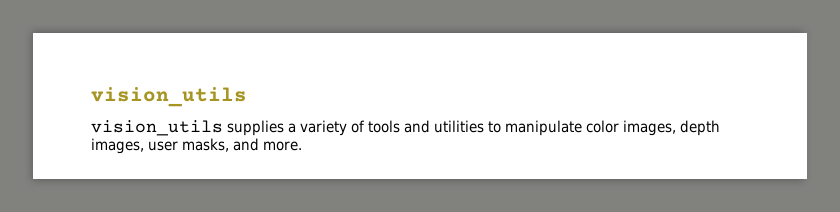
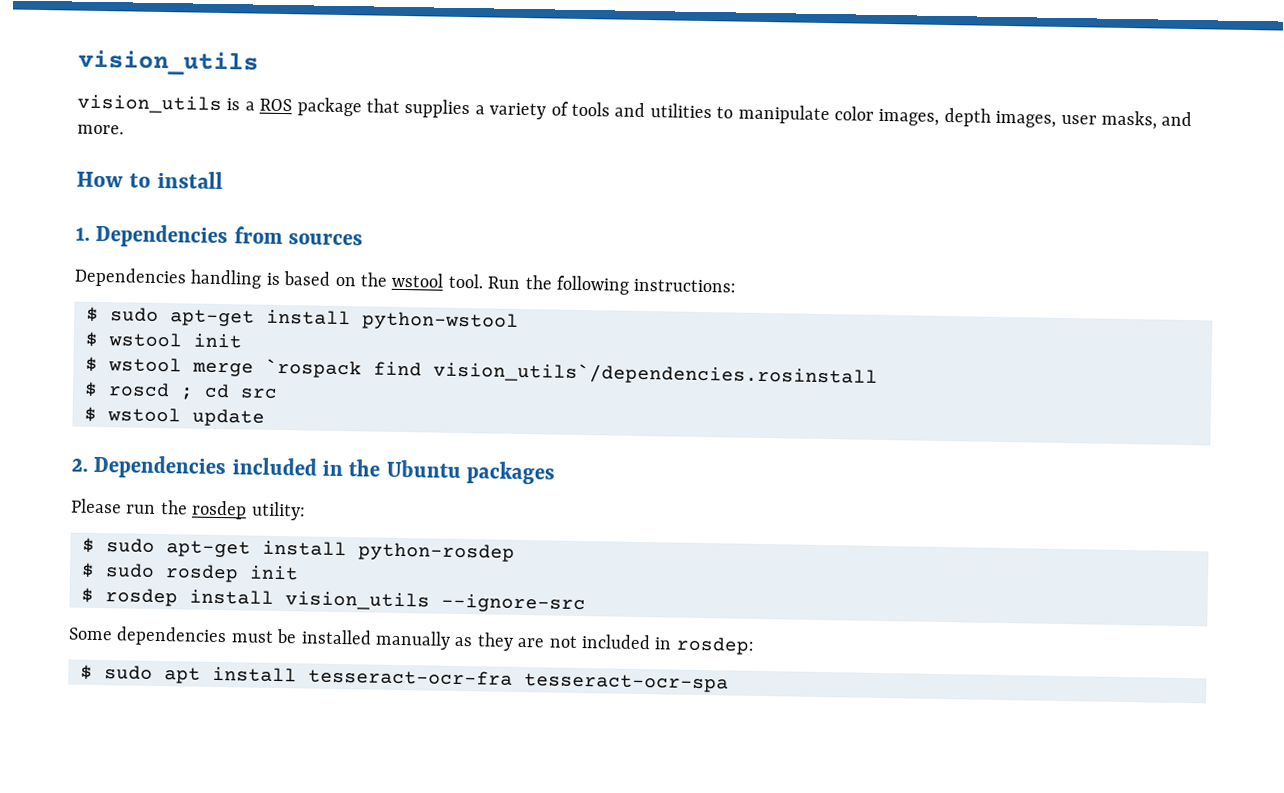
- vision_utils supplies a variety of tools and utilities to manipulate color images, depth images, user masks, and more.
+ vision_utils is a ROS package that supplies a variety of tools and utilities to manipulate color images, depth images, user masks, and more.
+ How to install
+ 1. Dependencies from sources
+ Dependencies handling is based on the wstool tool. Run the following instructions:
+ $ sudo apt-get install python-wstool
+ $ wstool init
+ $ wstool merge `rospack find vision_utils`/dependencies.rosinstall
+ $ roscd ; cd src
+ $ wstool update
+ 2. Dependencies included in the Ubuntu packages
+ Please run the rosdep utility:
+ $ sudo apt-get install python-rosdep
+ $ sudo rosdep init
+ $ rosdep install vision_utils --ignore-src
+ Some dependencies must be installed manually as they are not included in rosdep:
+ $ sudo apt install tesseract-ocr-fra tesseract-ocr-spa

